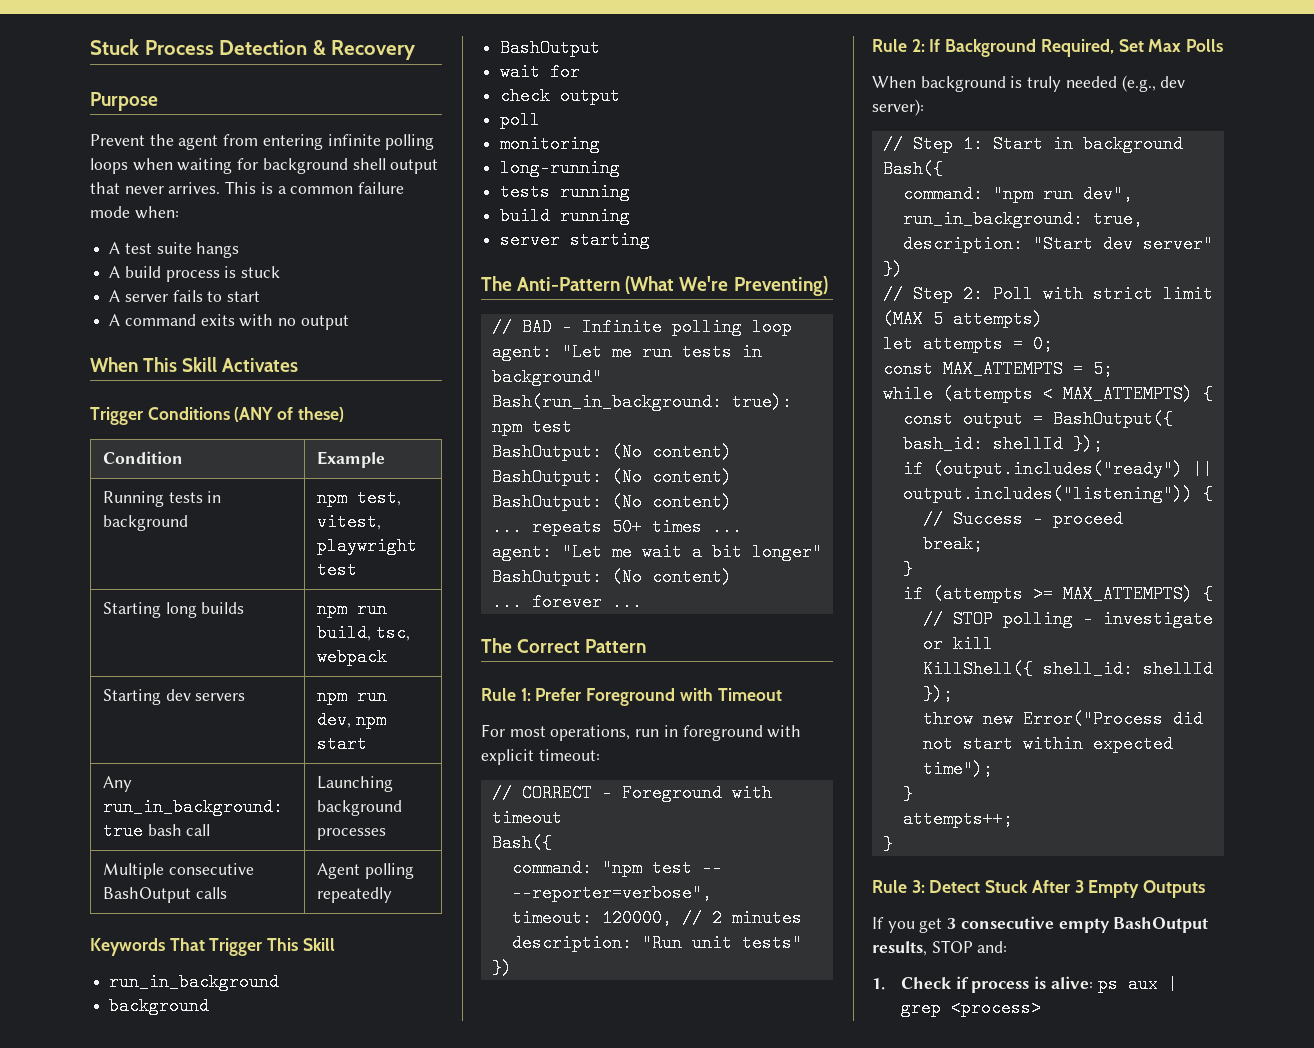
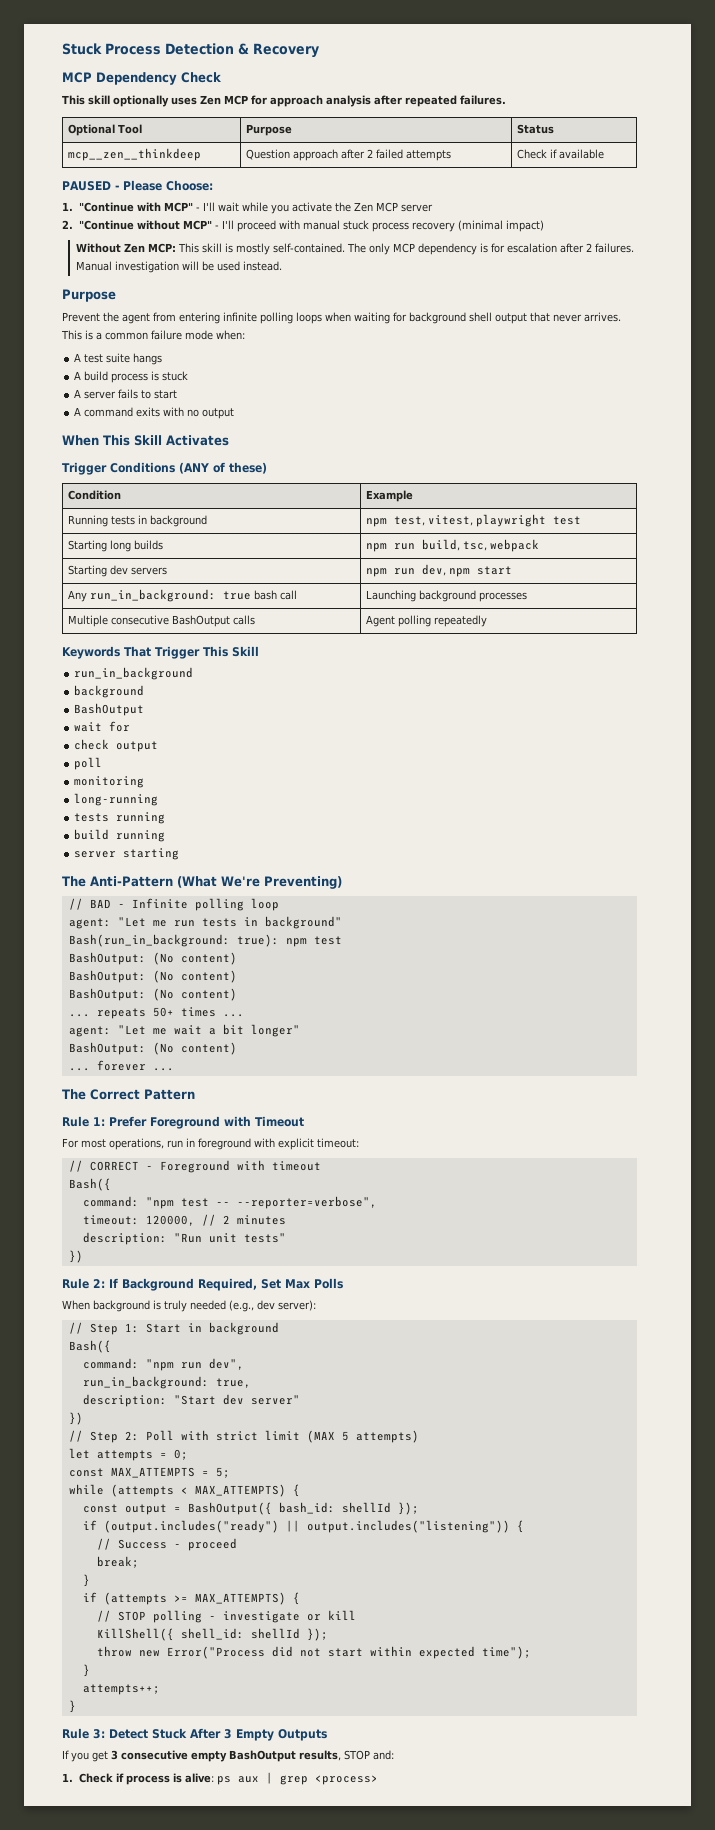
+ MCP Dependency Check
+ This skill optionally uses Zen MCP for approach analysis after repeated failures.
+ Optional Tool | Purpose | Status
+ mcp__zen__thinkdeep | Question approach after 2 failed attempts | Check if available
+ PAUSED - Please Choose:
+ 1. "Continue with MCP" - I'll wait while you activate the Zen MCP server
+ 2. "Continue without MCP" - I'll proceed with manual stuck process recovery (minimal impact)
+ Without Zen MCP: This skill is mostly self-contained. The only MCP dependency is for escalation after 2 failures. Manual investigation will be used instead.

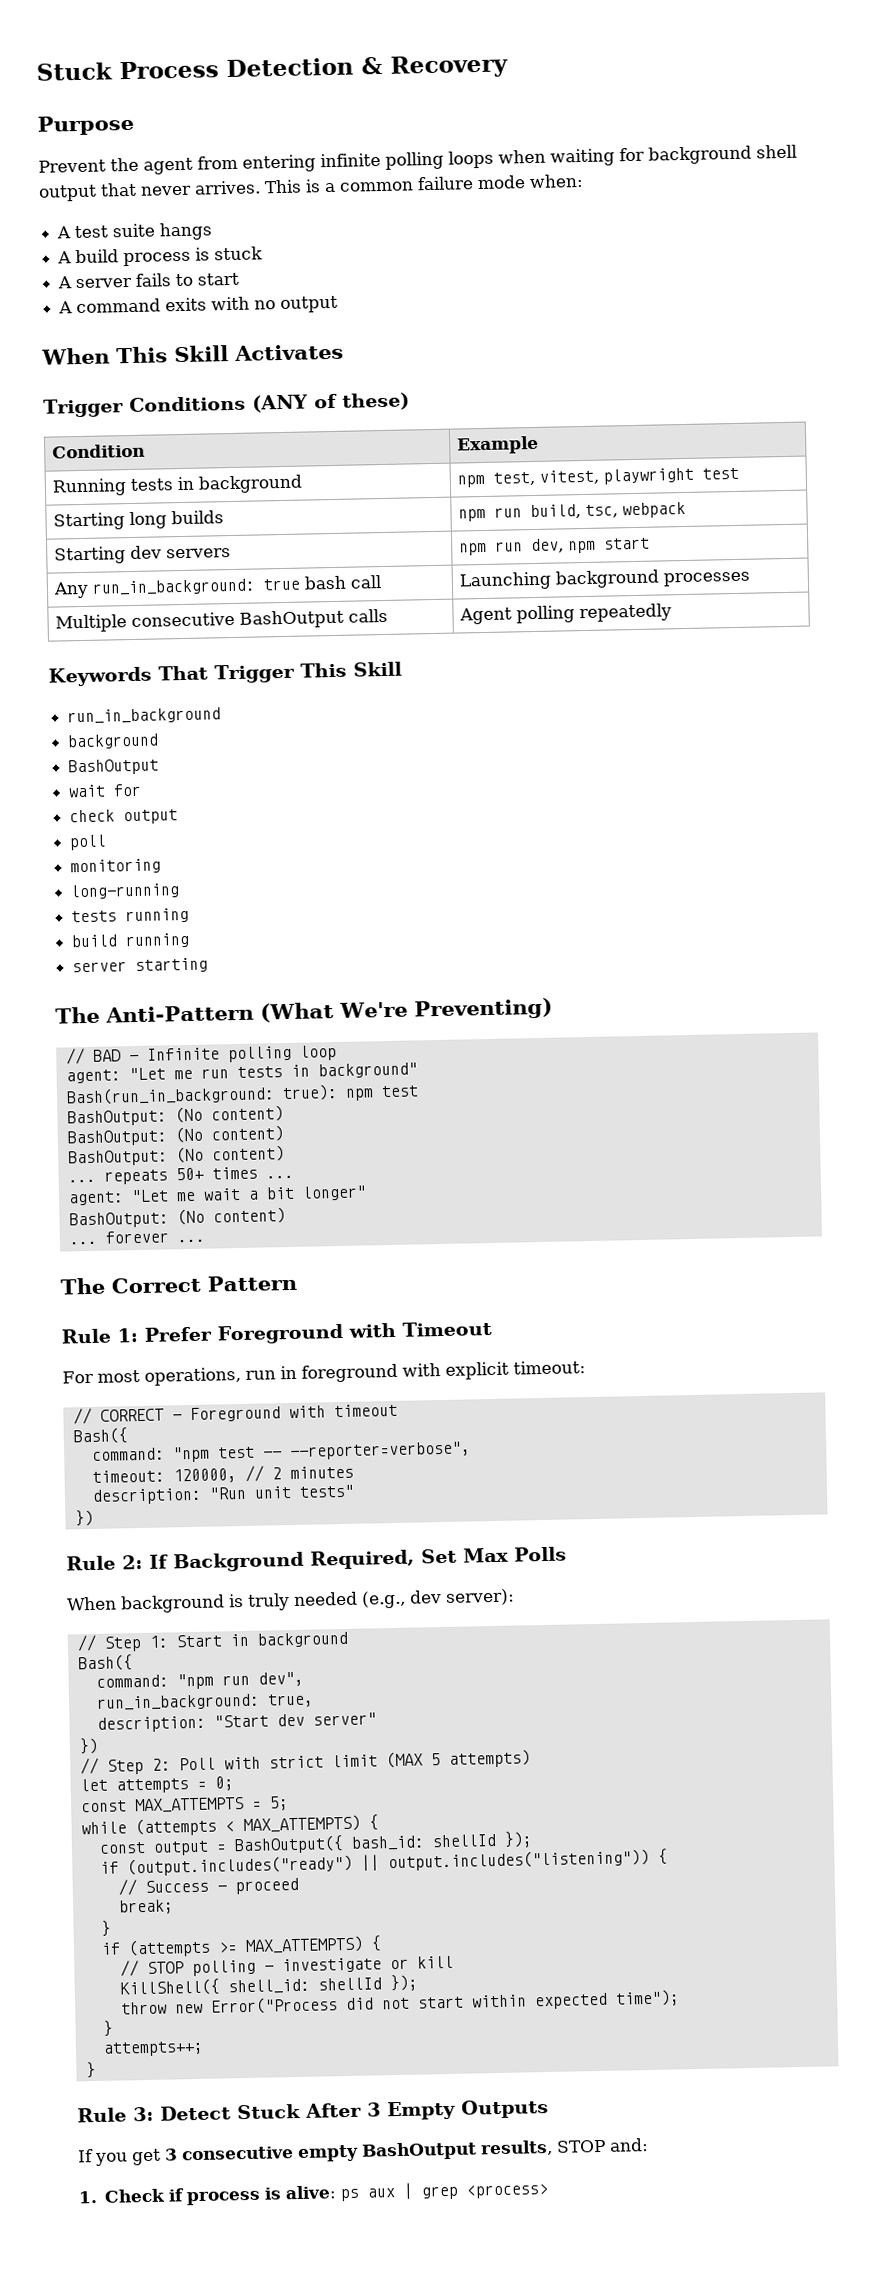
- MCP Dependency Check
- This skill optionally uses Zen MCP for approach analysis after repeated failures.
- Optional Tool | Purpose | Status
- mcp__zen__thinkdeep | Question approach after 2 failed attempts | Check if available
- PAUSED - Please Choose:
- 1. "Continue with MCP" - I'll wait while you activate the Zen MCP server
- 2. "Continue without MCP" - I'll proceed with manual stuck process recovery (minimal impact)
- Without Zen MCP: This skill is mostly self-contained. The only MCP dependency is for escalation after 2 failures. Manual investigation will be used instead.

